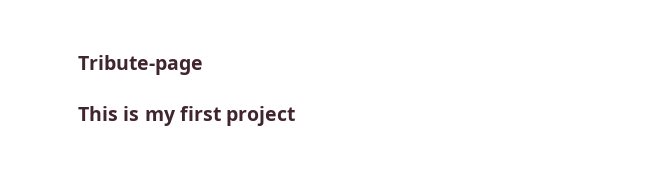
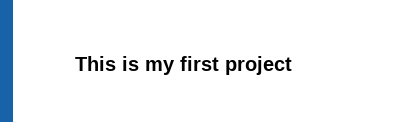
- Tribute-page

